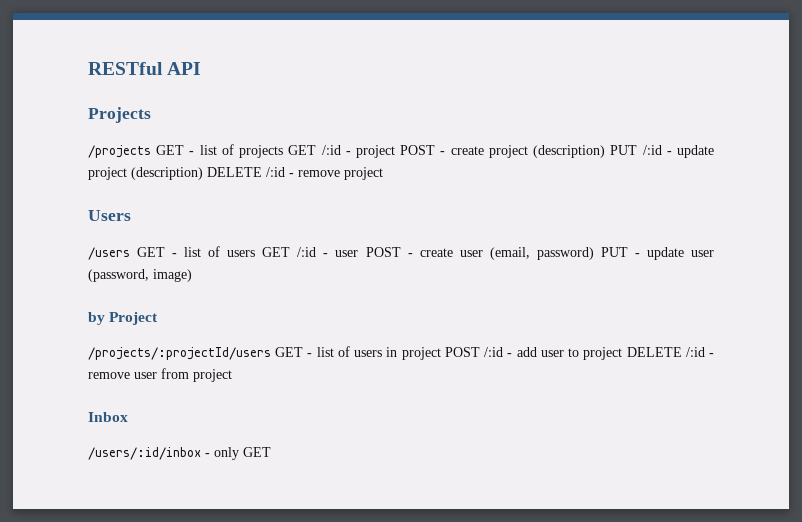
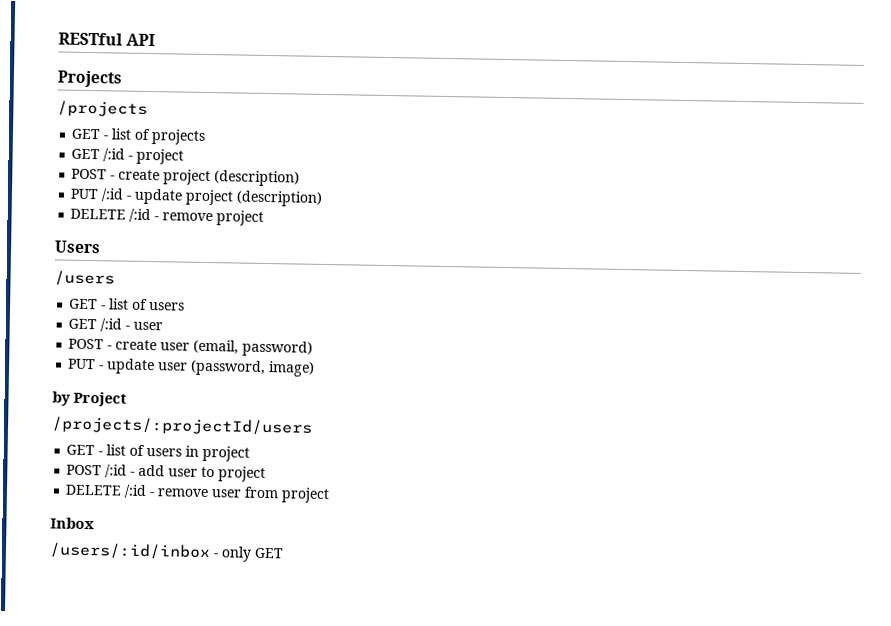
- /projects GET - list of projects GET /:id - project POST - create project (description) PUT /:id - update project (description) DELETE /:id - remove project
+ /projects
+ GET - list of projects
+ GET /:id - project
+ POST - create project (description)
+ PUT /:id - update project (description)
+ DELETE /:id - remove project
- /users GET - list of users GET /:id - user POST - create user (email, password) PUT - update user (password, image)
+ /users
+ GET - list of users
+ GET /:id - user
+ POST - create user (email, password)
+ PUT - update user (password, image)
- /projects/:projectId/users GET - list of users in project POST /:id - add user to project DELETE /:id - remove user from project
+ /projects/:projectId/users
+ GET - list of users in project
+ POST /:id - add user to project
+ DELETE /:id - remove user from project

